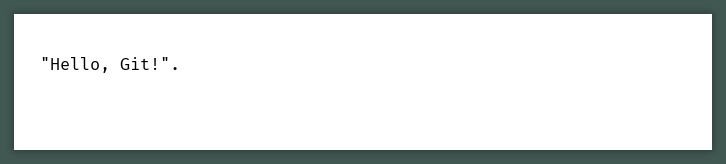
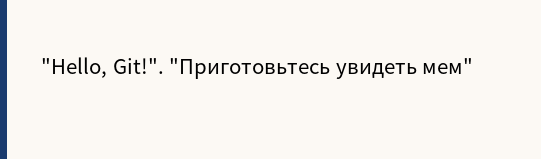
+ "Приготовьтесь увидеть мем"

